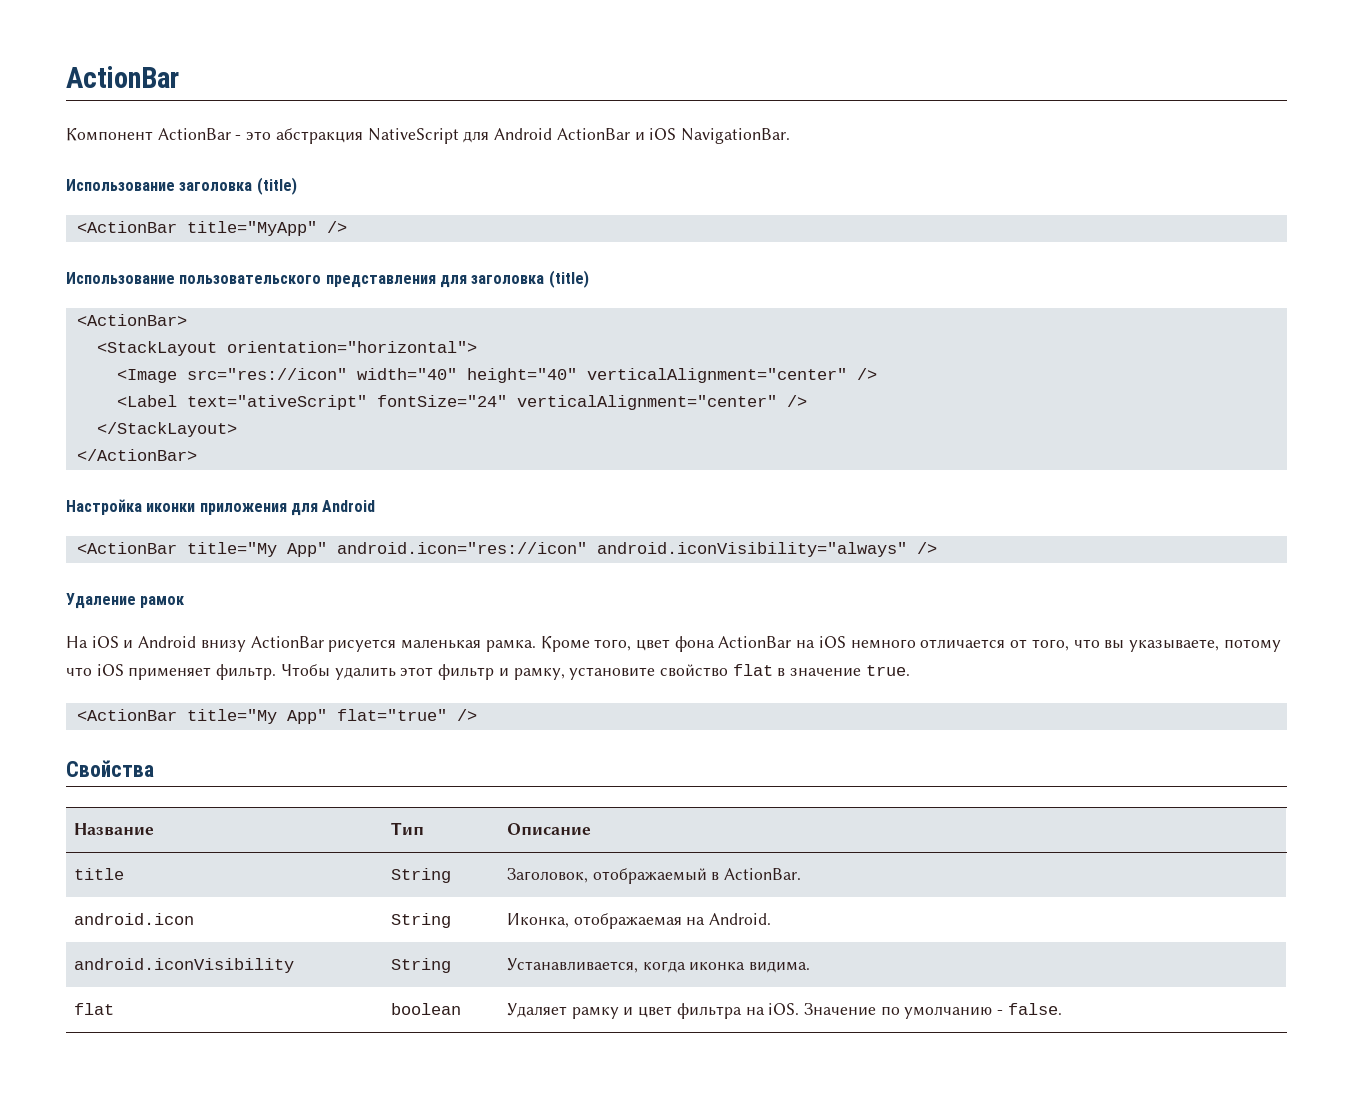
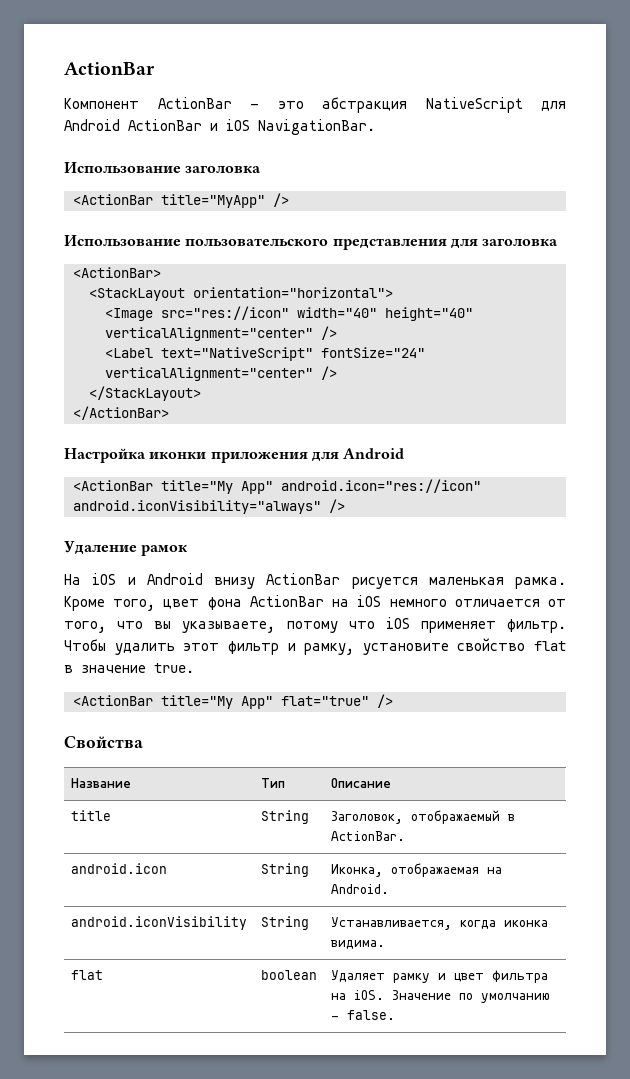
- Использование заголовка (title)
+ Использование заголовка
- Использование пользовательского представления для заголовка (title)
+ Использование пользовательского представления для заголовка
- <Label text="ativeScript" fontSize="24" verticalAlignment="center" />
+ <Label text="NativeScript" fontSize="24" verticalAlignment="center" />

